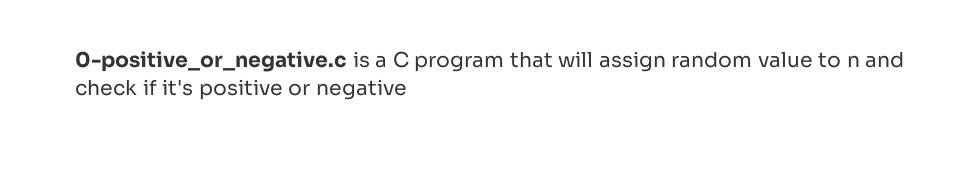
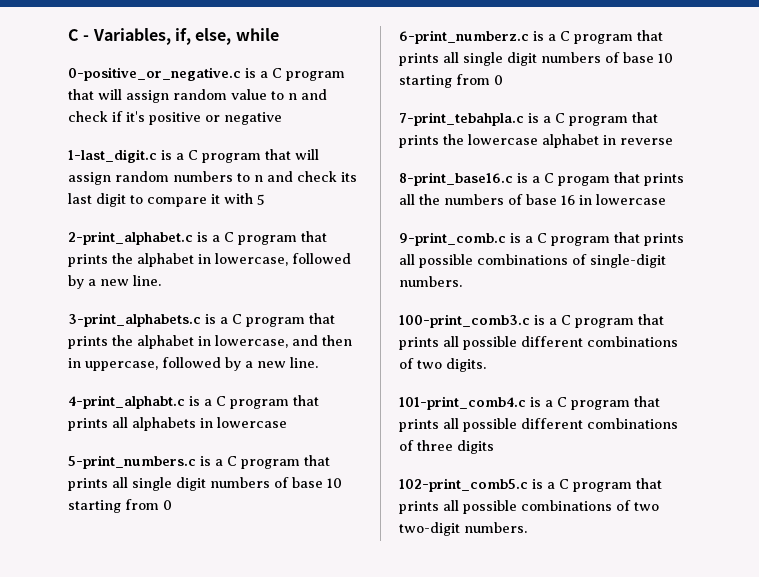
+ C - Variables, if, else, while
+ 1-last_digit.c is a C program that will assign random numbers to n and check its last digit to compare it with 5
+ 2-print_alphabet.c is a C program that prints the alphabet in lowercase, followed by a new line.
+ 3-print_alphabets.c is a C program that prints the alphabet in lowercase, and then in uppercase, followed by a new line.
+ 4-print_alphabt.c is a C program that prints all alphabets in lowercase
+ 5-print_numbers.c is a C program that prints all single digit numbers of base 10 starting from 0
+ 6-print_numberz.c is a C program that prints all single digit numbers of base 10 starting from 0
+ 7-print_tebahpla.c is a C program that prints the lowercase alphabet in reverse
+ 8-print_base16.c is a C progam that prints all the numbers of base 16 in lowercase
+ 9-print_comb.c is a C program that prints all possible combinations of single-digit numbers.
+ 100-print_comb3.c is a C program that prints all possible different combinations of two digits.
+ 101-print_comb4.c is a C program that prints all possible different combinations of three digits
+ 102-print_comb5.c is a C program that prints all possible combinations of two two-digit numbers.

